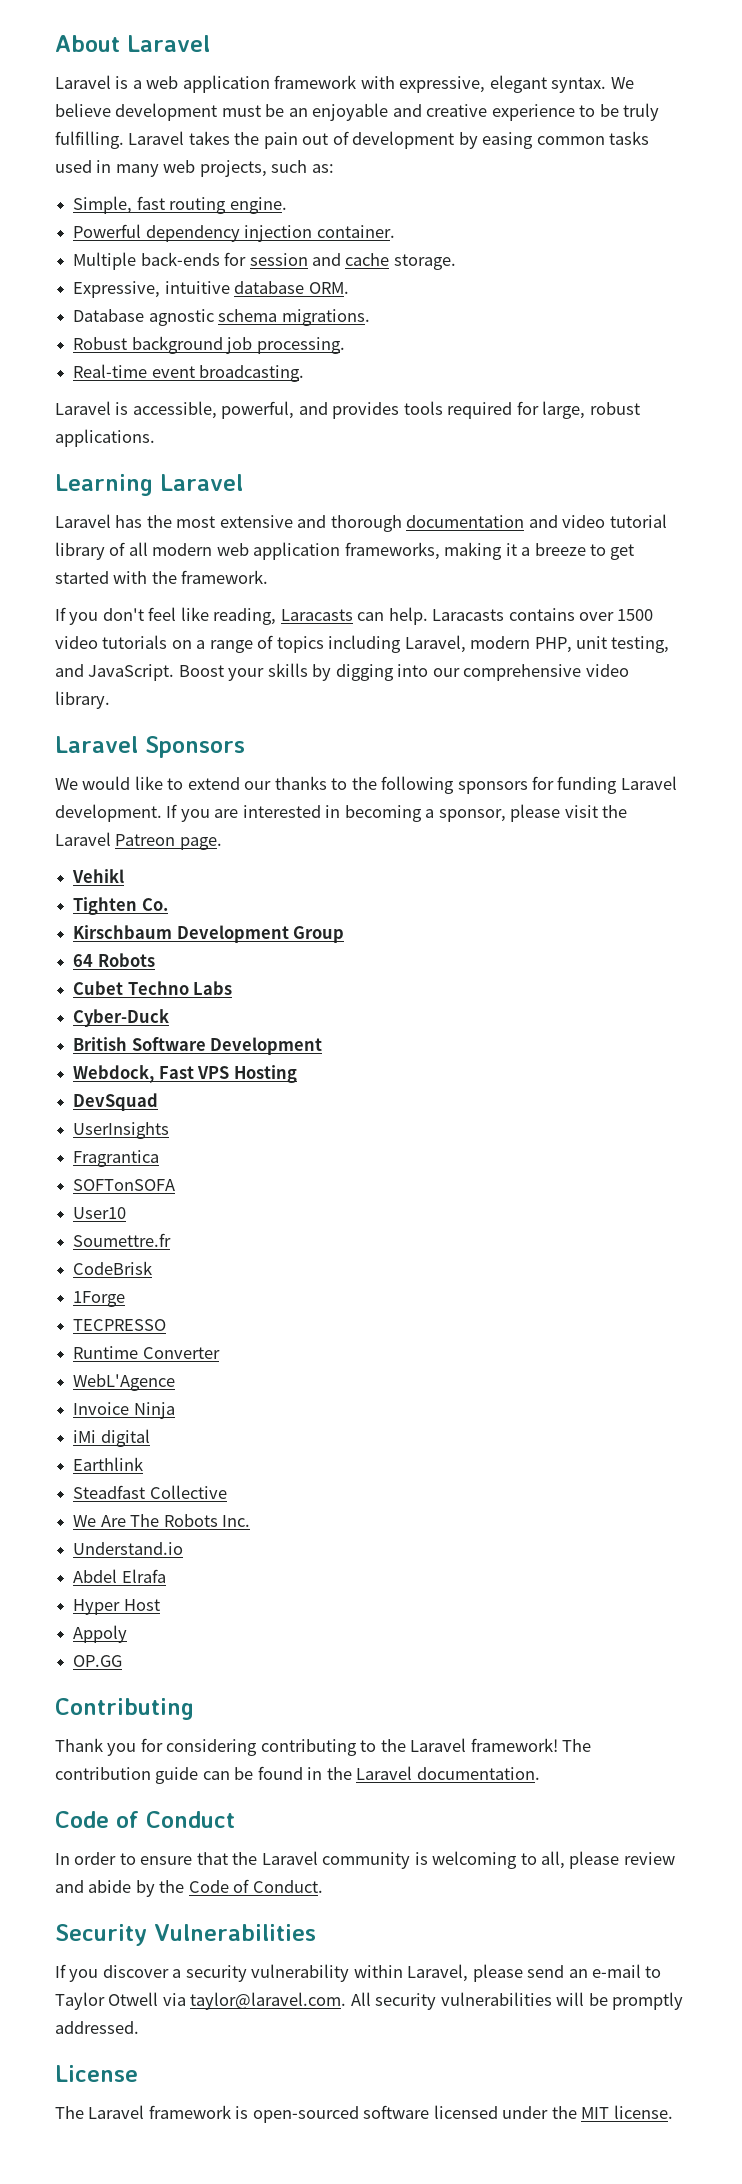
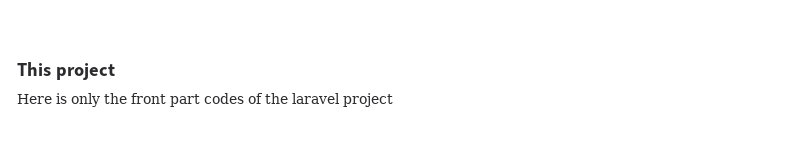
- About Laravel
- Laravel is a web application framework with expressive, elegant syntax. We believe development must be an enjoyable and creative experience to be truly fulfilling. Laravel takes the pain out of development by easing common tasks used in many web projects, such as:
- Simple, fast routing engine.
- Powerful dependency injection container.
- Multiple back-ends for session and cache storage.
- Expressive, intuitive database ORM.
- Database agnostic schema migrations.
- Robust background job processing.
- Real-time event broadcasting.
- Laravel is accessible, powerful, and provides tools required for large, robust applications.
- Learning Laravel
- Laravel has the most extensive and thorough documentation and video tutorial library of all modern web application frameworks, making it a breeze to get started with the framework.
- If you don't feel like reading, Laracasts can help. Laracasts contains over 1500 video tutorials on a range of topics including Laravel, modern PHP, unit testing, and JavaScript. Boost your skills by digging into our comprehensive video library.
- Laravel Sponsors
- We would like to extend our thanks to the following sponsors for funding Laravel development. If you are interested in becoming a sponsor, please visit the Laravel Patreon page.
- Vehikl
- Tighten Co.
- Kirschbaum Development Group
- 64 Robots
- Cubet Techno Labs
- Cyber-Duck
- British Software Development
- Webdock, Fast VPS Hosting
- DevSquad
- UserInsights
- Fragrantica
- SOFTonSOFA
- User10
- Soumettre.fr
- CodeBrisk
- 1Forge
- TECPRESSO
- Runtime Converter
- WebL'Agence
- Invoice Ninja
- iMi digital
- Earthlink
- Steadfast Collective
- We Are The Robots Inc.
- Understand.io
- Abdel Elrafa
- Hyper Host
- Appoly
- OP.GG
- Contributing
- Thank you for considering contributing to the Laravel framework! The contribution guide can be found in the Laravel documentation.
- Code of Conduct
- In order to ensure that the Laravel community is welcoming to all, please review and abide by the Code of Conduct.
- Security Vulnerabilities
- If you discover a security vulnerability within Laravel, please send an e-mail to Taylor Otwell via taylor@laravel.com. All security vulnerabilities will be promptly addressed.
- License
- The Laravel framework is open-sourced software licensed under the MIT license.
+ This project
+ Here is only the front part codes of the laravel project

